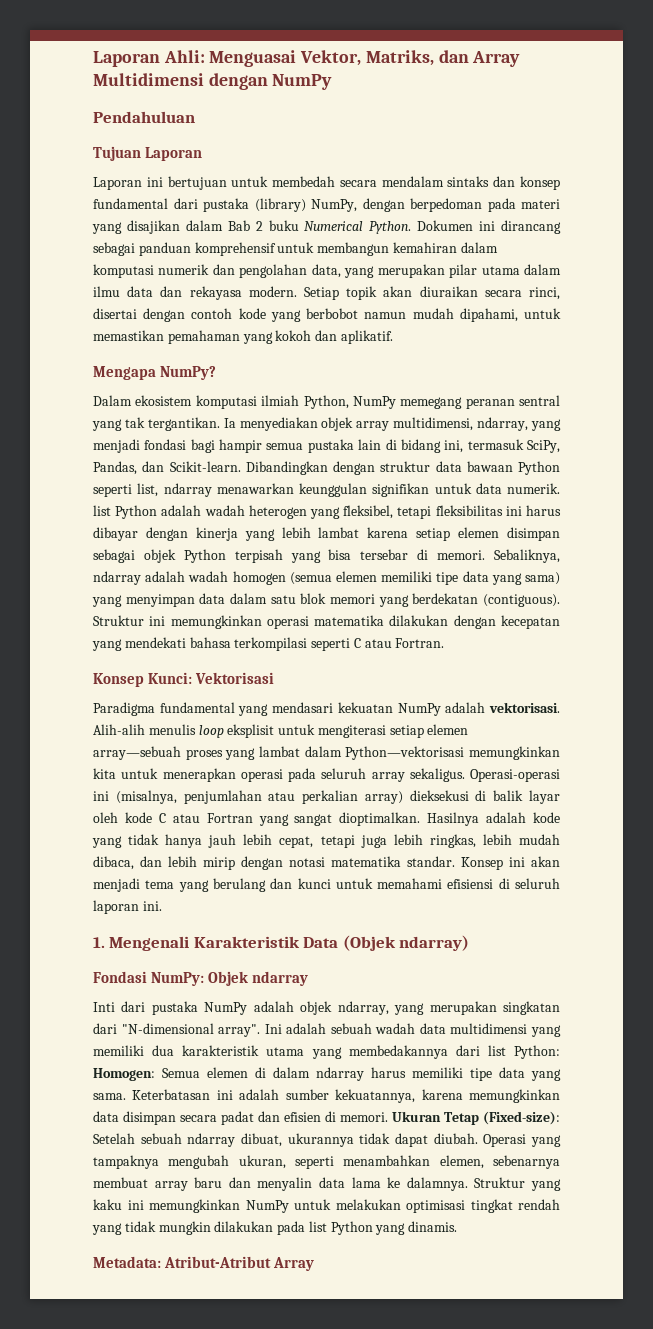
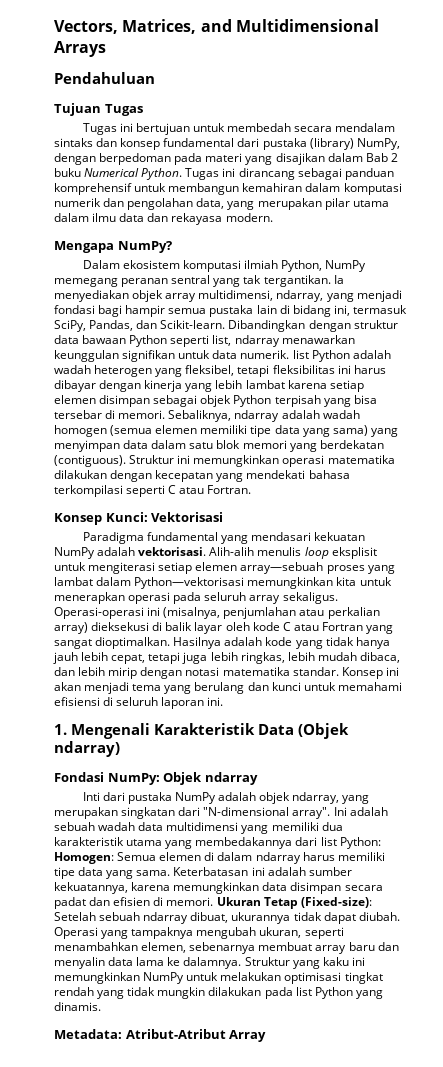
- Laporan Ahli: Menguasai Vektor, Matriks, dan Array Multidimensi dengan NumPy
+ Vectors, Matrices, and Multidimensional Arrays
- Tujuan Laporan
- Laporan ini bertujuan untuk membedah secara mendalam sintaks dan konsep fundamental dari pustaka (library) NumPy, dengan berpedoman pada materi yang disajikan dalam Bab 2 buku Numerical Python.
+ Tujuan Tugas
+ Tugas ini bertujuan untuk membedah secara mendalam sintaks dan konsep fundamental dari pustaka (library) NumPy, dengan berpedoman pada materi yang disajikan dalam Bab 2 buku Numerical Python.
- Dokumen ini dirancang sebagai panduan komprehensif untuk membangun kemahiran dalam komputasi numerik dan pengolahan data, yang merupakan pilar utama dalam ilmu data dan rekayasa modern. Setiap topik akan diuraikan secara rinci, disertai dengan contoh kode yang berbobot namun mudah dipahami, untuk memastikan pemahaman yang kokoh dan aplikatif.
+ Tugas ini dirancang sebagai panduan komprehensif untuk membangun kemahiran dalam komputasi numerik dan pengolahan data, yang merupakan pilar utama dalam ilmu data dan rekayasa modern.

